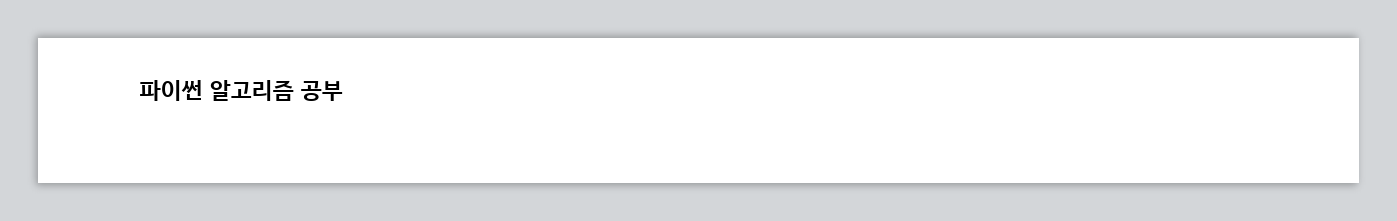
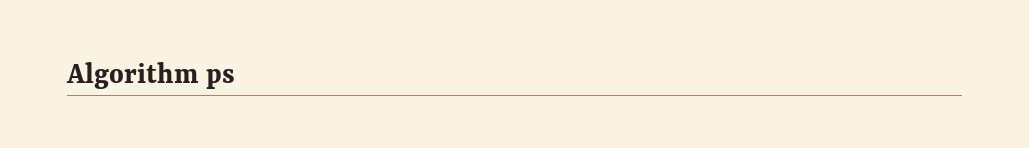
- 파이썬 알고리즘 공부
+ Algorithm ps

